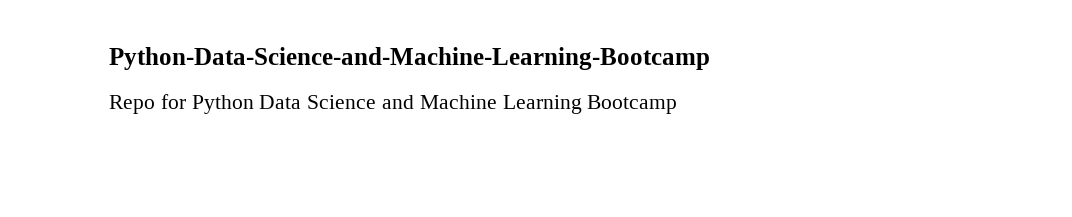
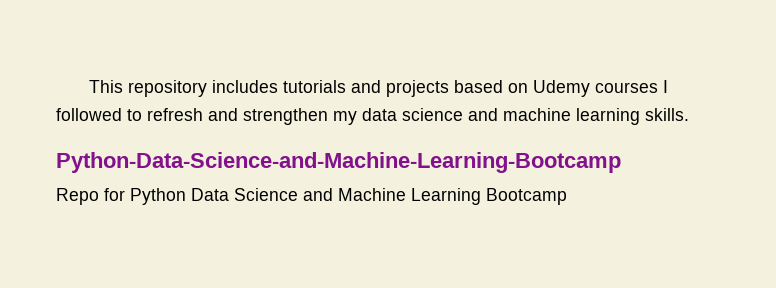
+ This repository includes tutorials and projects based on Udemy courses I followed to refresh and strengthen my data science and machine learning skills.

